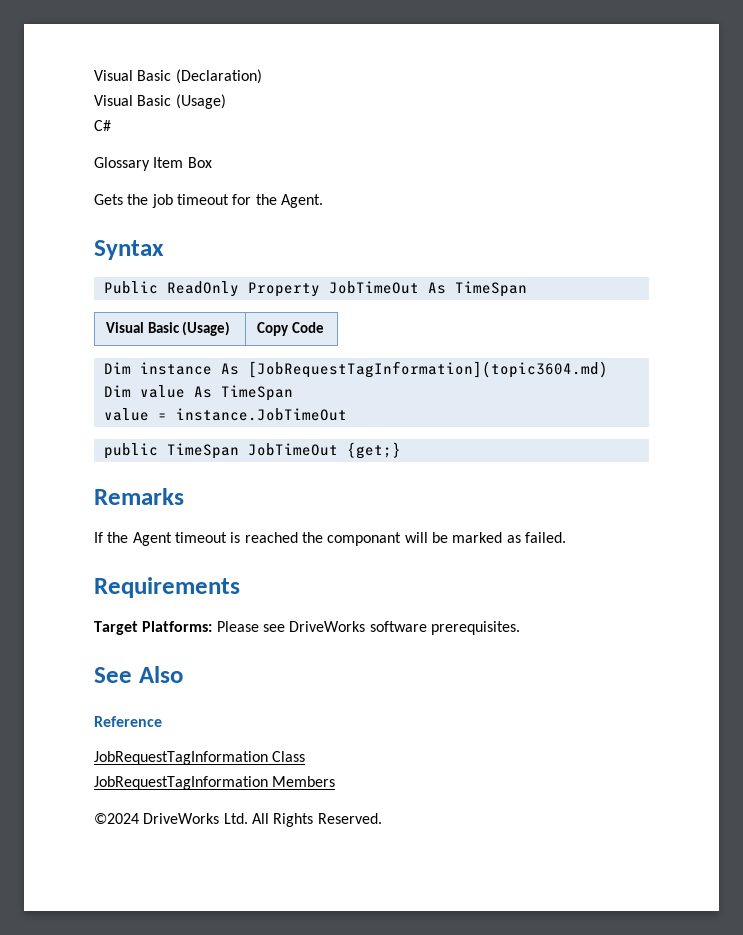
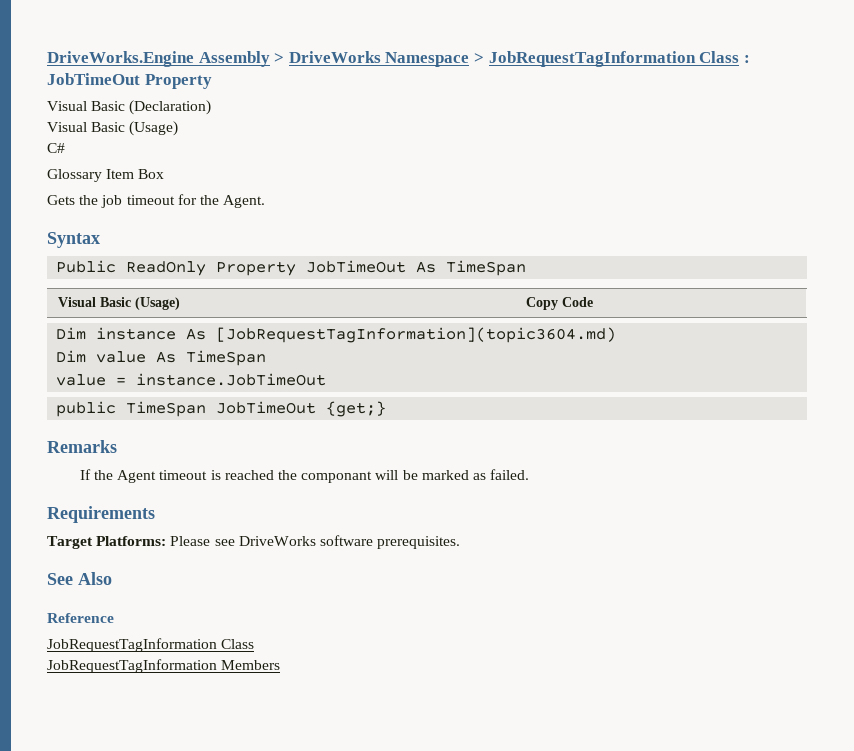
+ DriveWorks.Engine Assembly > DriveWorks Namespace > JobRequestTagInformation Class : JobTimeOut Property
- ©2024 DriveWorks Ltd. All Rights Reserved.

